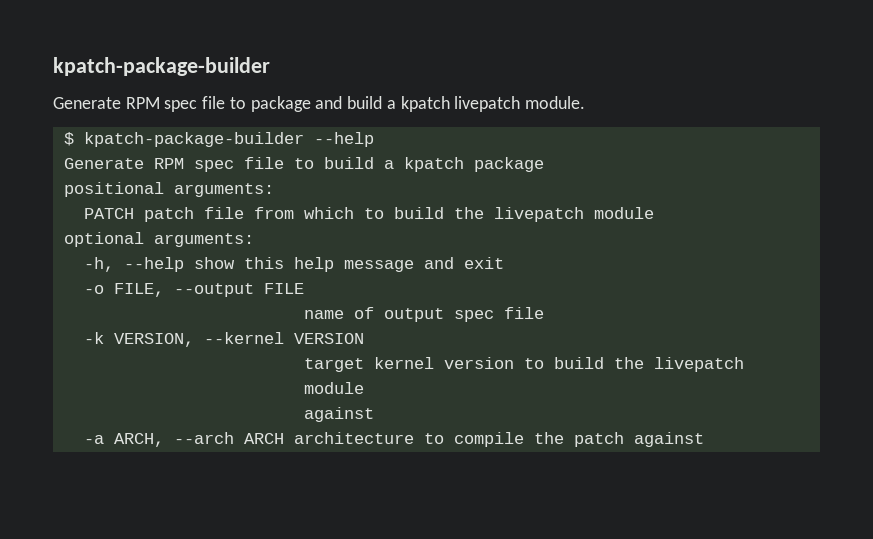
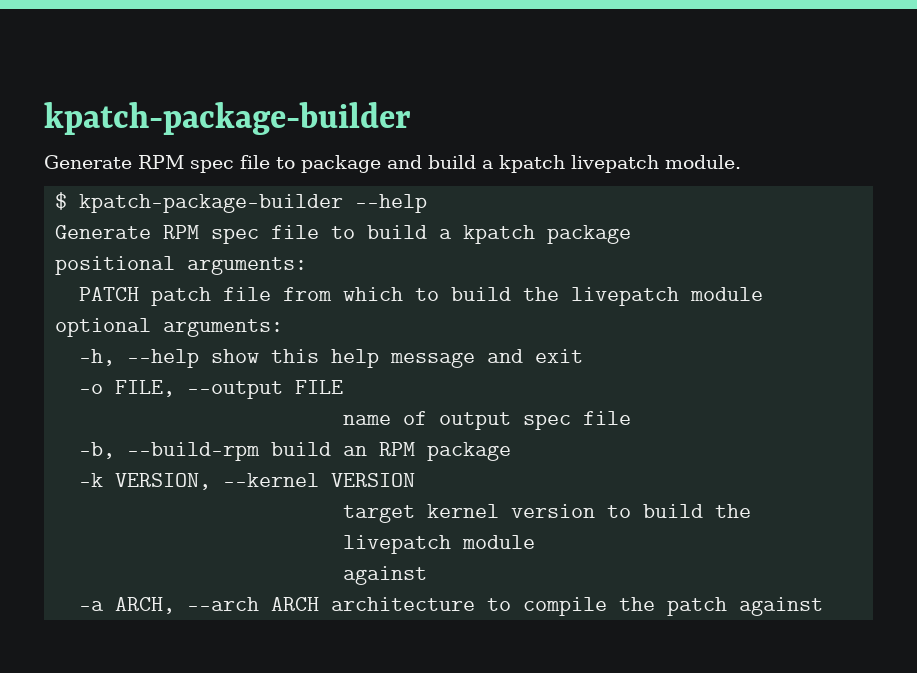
+ -b, --build-rpm build an RPM package

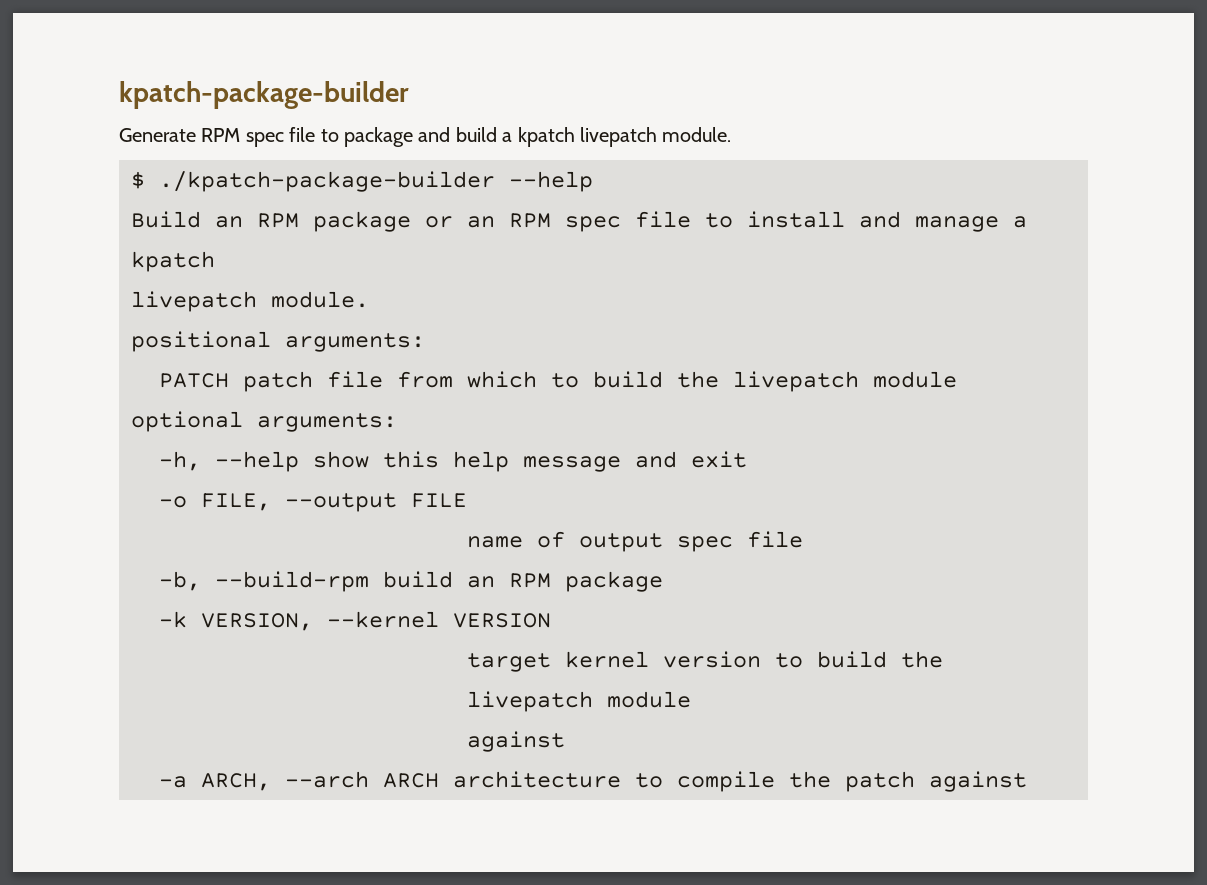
- $ kpatch-package-builder --help
+ $ ./kpatch-package-builder --help
- Generate RPM spec file to build a kpatch package
+ Build an RPM package or an RPM spec file to install and manage a kpatch
+ livepatch module.

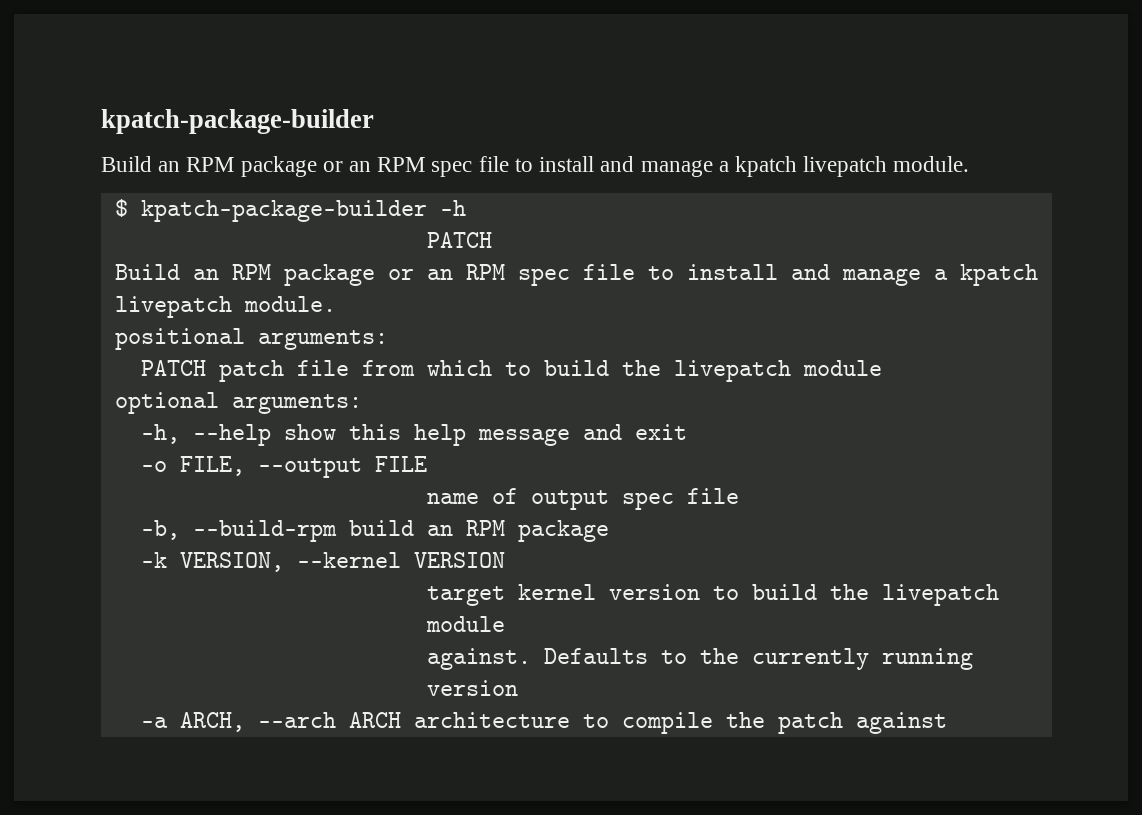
- Generate RPM spec file to package and build a kpatch livepatch module.
+ Build an RPM package or an RPM spec file to install and manage a kpatch livepatch module.
- $ ./kpatch-package-builder --help
+ $ kpatch-package-builder -h
+ PATCH
  target kernel version to build the livepatch module
- against
+ against. Defaults to the currently running version

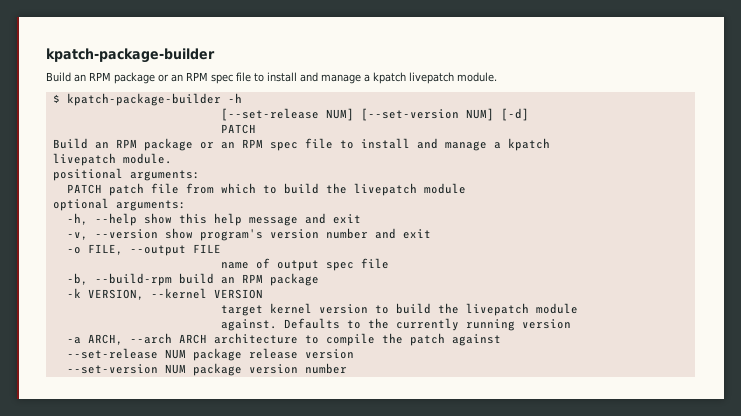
+ [--set-release NUM] [--set-version NUM] [-d]
+ -v, --version show program's version number and exit
+ --set-release NUM package release version
+ --set-version NUM package version number

